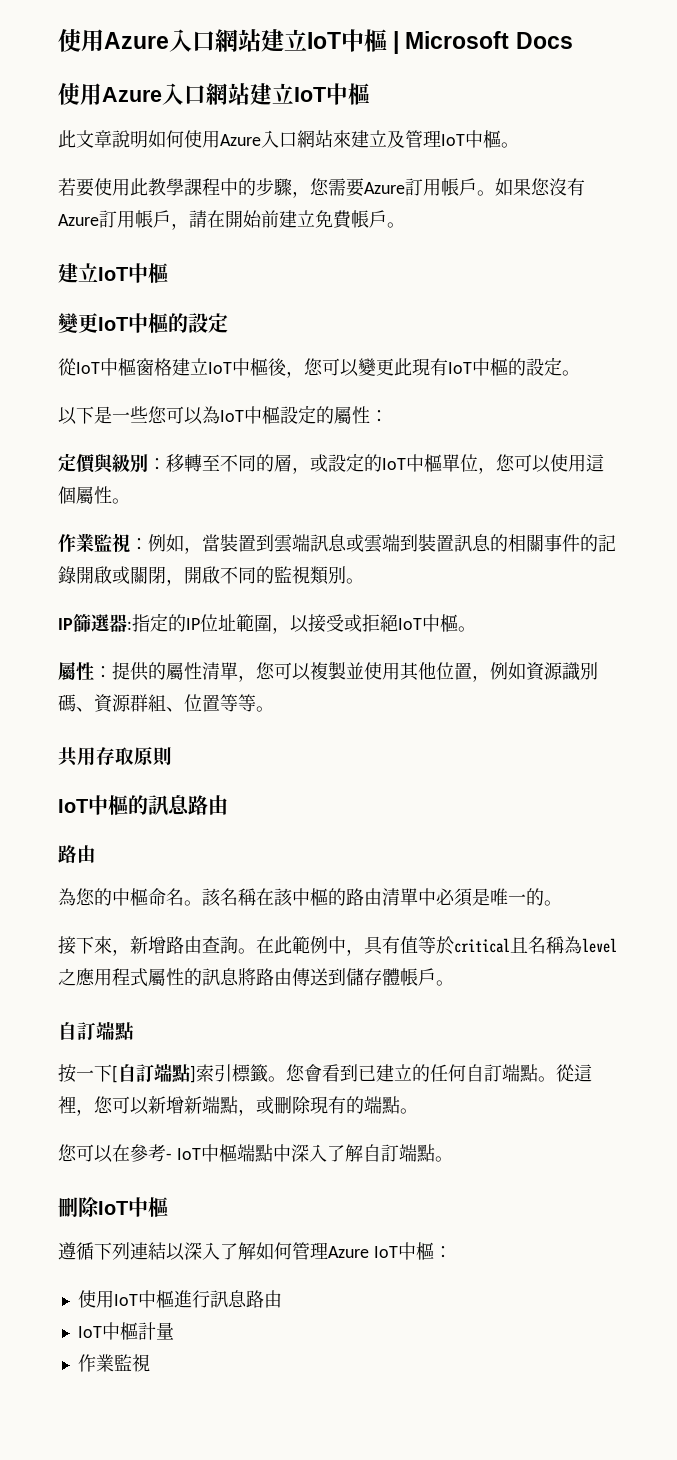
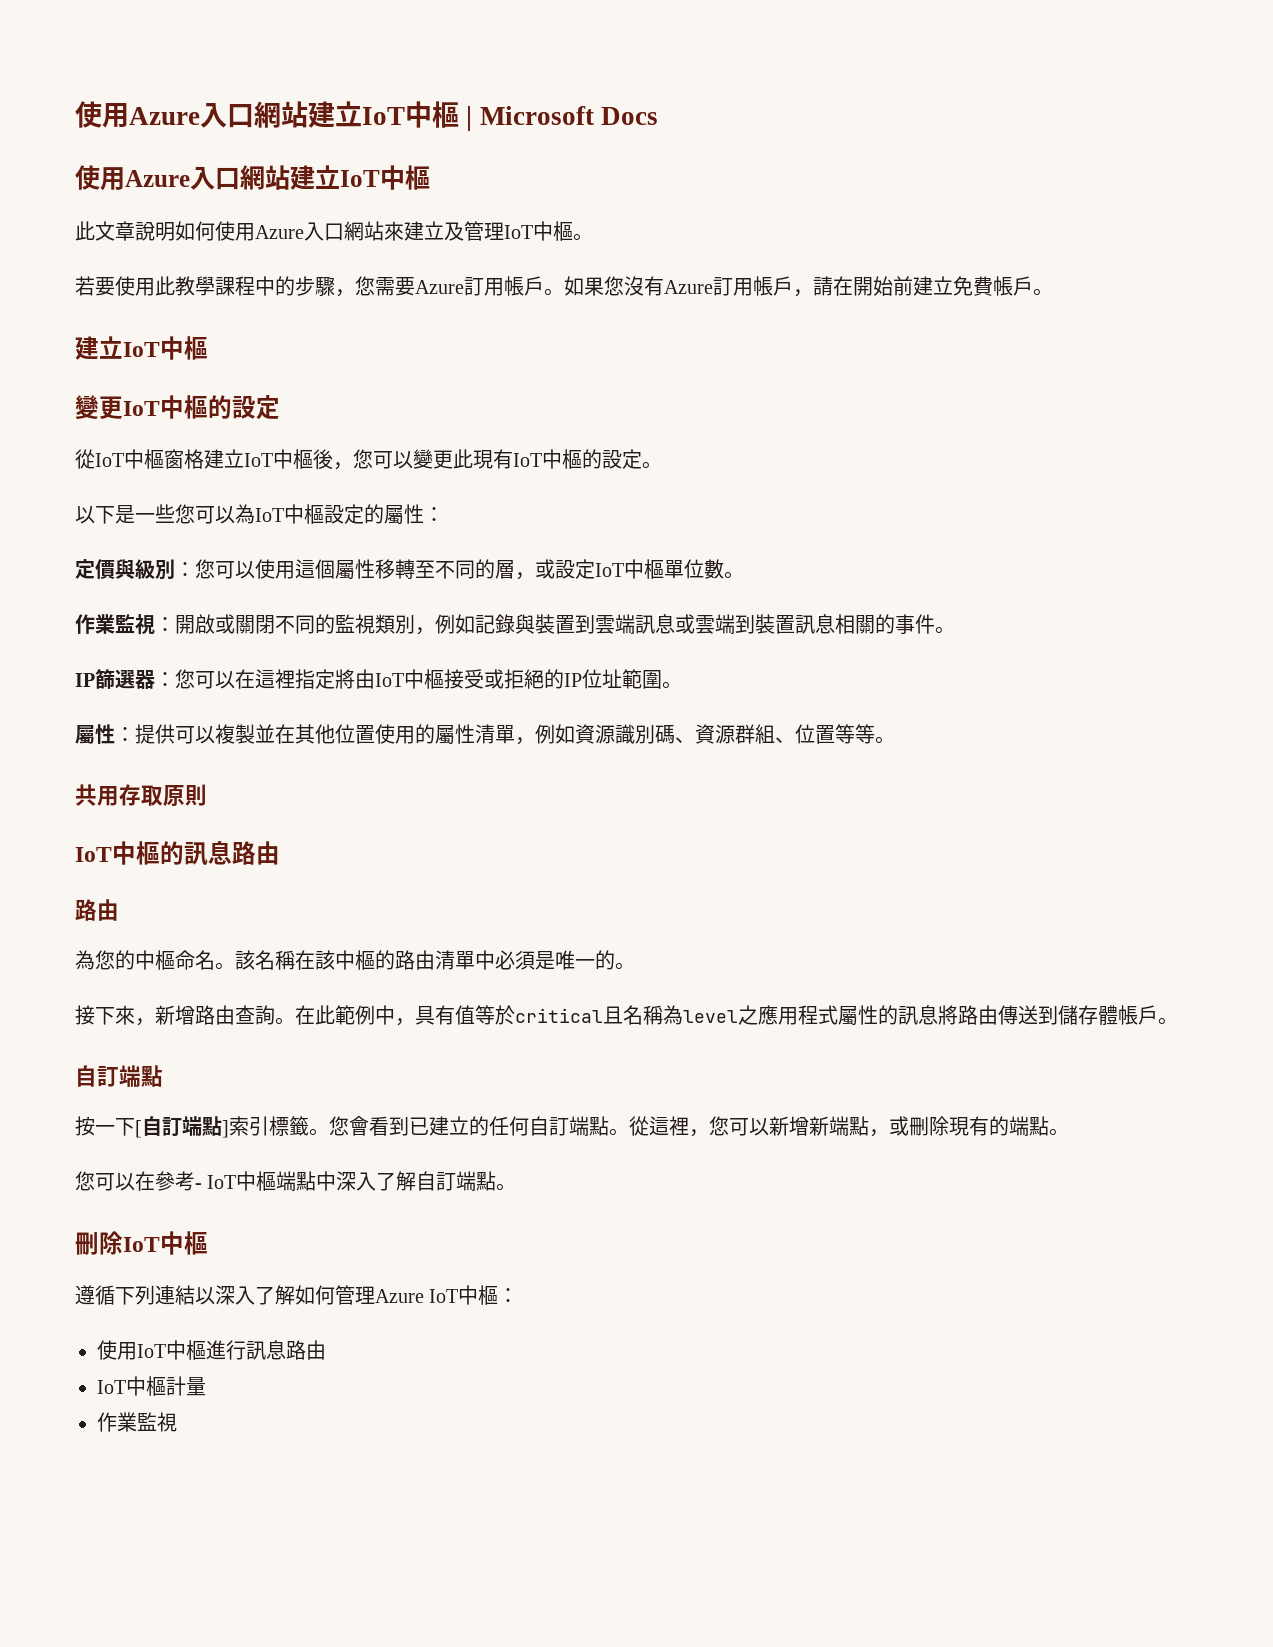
- 定價與級別：移轉至不同的層，或設定的IoT中樞單位，您可以使用這個屬性。
+ 定價與級別：您可以使用這個屬性移轉至不同的層，或設定IoT中樞單位數。
- 作業監視：例如，當裝置到雲端訊息或雲端到裝置訊息的相關事件的記錄開啟或關閉，開啟不同的監視類別。
- IP篩選器:指定的IP位址範圍，以接受或拒絕IoT中樞。
- 屬性：提供的屬性清單，您可以複製並使用其他位置，例如資源識別碼、資源群組、位置等等。
+ 作業監視：開啟或關閉不同的監視類別，例如記錄與裝置到雲端訊息或雲端到裝置訊息相關的事件。
+ IP篩選器：您可以在這裡指定將由IoT中樞接受或拒絕的IP位址範圍。
+ 屬性：提供可以複製並在其他位置使用的屬性清單，例如資源識別碼、資源群組、位置等等。

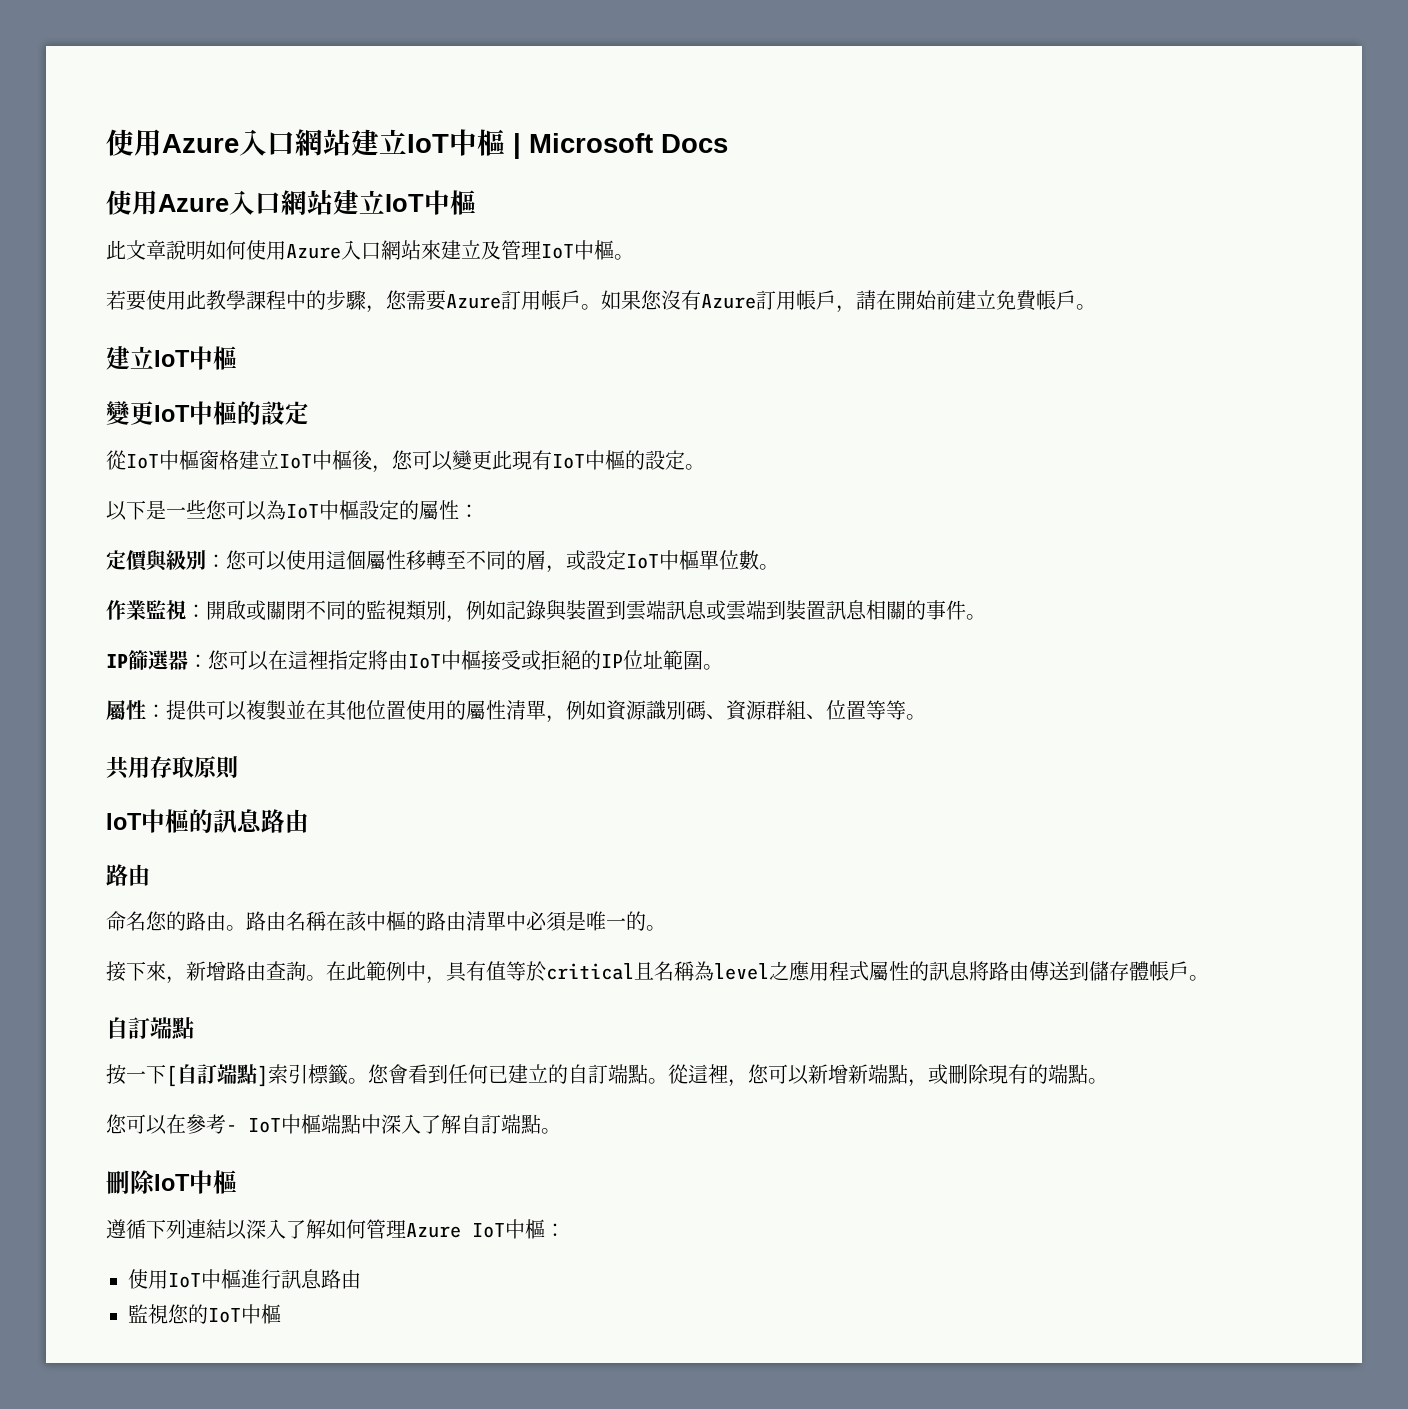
- 為您的中樞命名。該名稱在該中樞的路由清單中必須是唯一的。
+ 命名您的路由。路由名稱在該中樞的路由清單中必須是唯一的。
- 您會看到已建立的任何自訂端點。
+ 您會看到任何已建立的自訂端點。
- IoT中樞計量
- 作業監視
+ 監視您的IoT中樞

